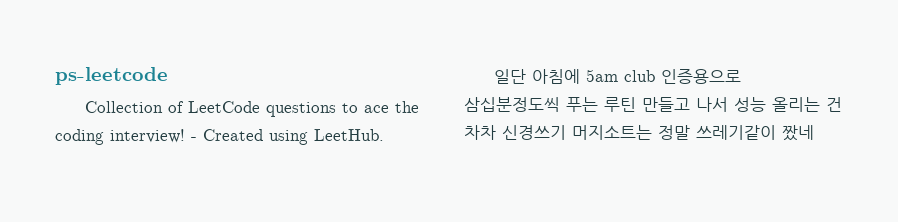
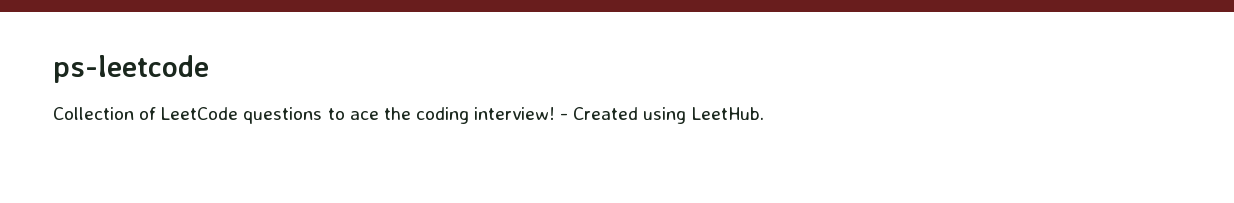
- 일단 아침에 5am club 인증용으로 삼십분정도씩 푸는 루틴 만들고 나서 성능 올리는 건 차차 신경쓰기 머지소트는 정말 쓰레기같이 짰네

